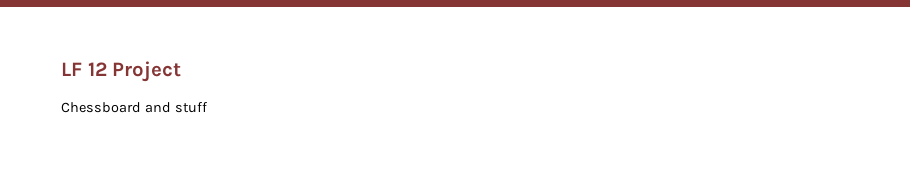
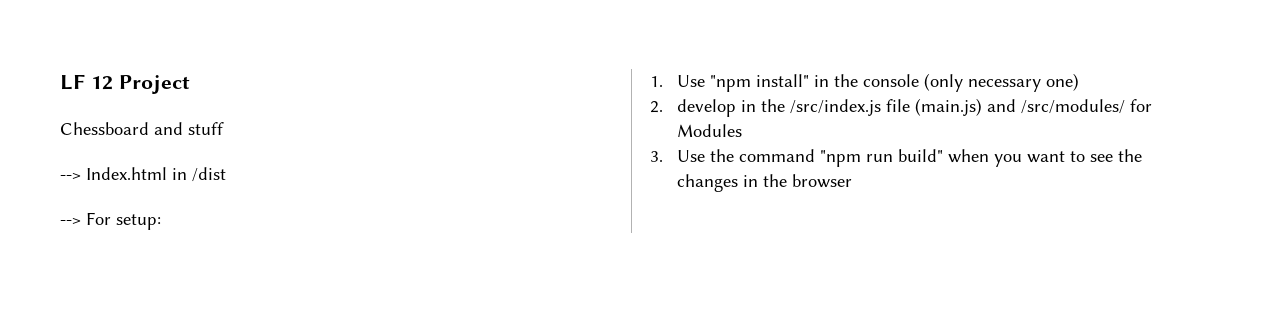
+ --> Index.html in /dist
+ --> For setup:
+ 1. Use "npm install" in the console (only necessary one)
+ 2. develop in the /src/index.js file (main.js) and /src/modules/ for Modules
+ 3. Use the command "npm run build" when you want to see the changes in the browser

